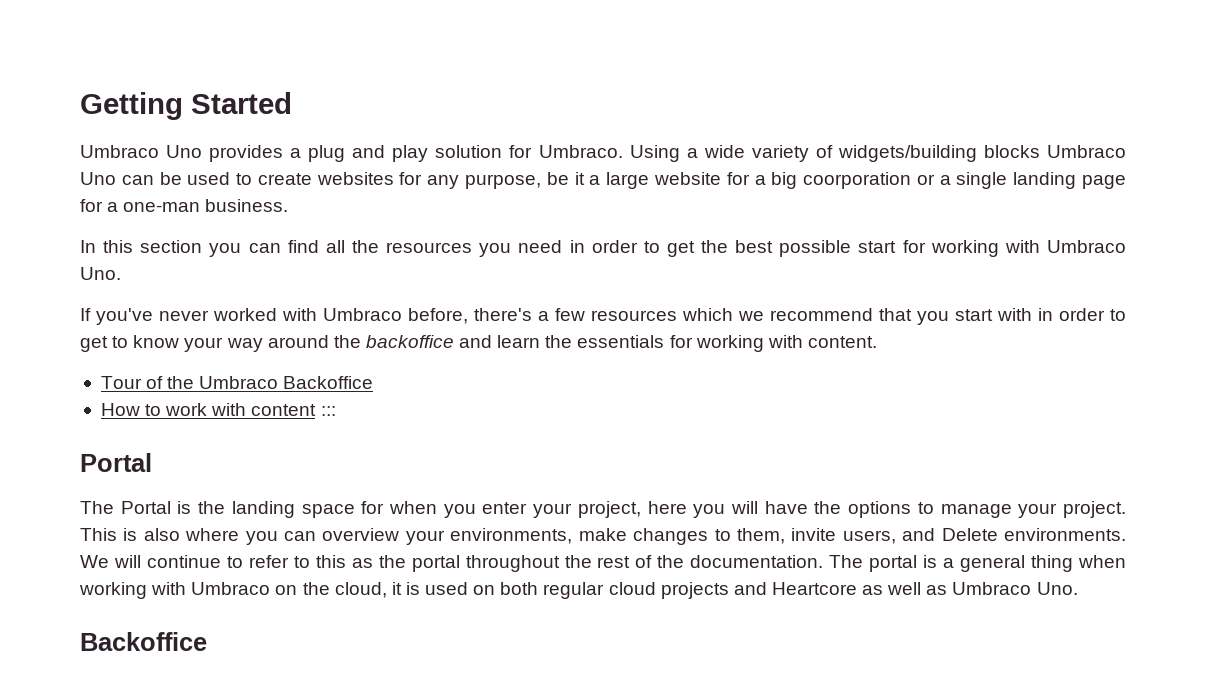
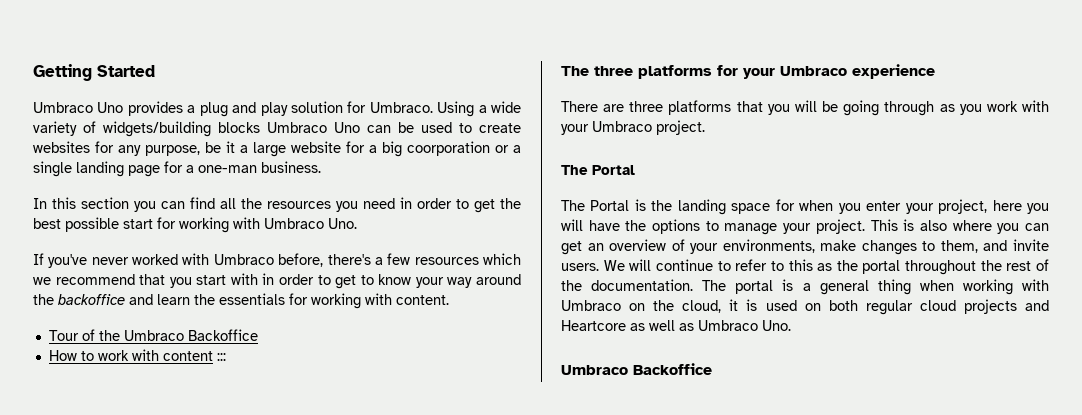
  How to work with content :::
- Portal
+ The three platforms for your Umbraco experience
+ There are three platforms that you will be going through as you work with your Umbraco project.
+ The Portal
- This is also where you can overview your environments, make changes to them, invite users, and Delete environments.
+ This is also where you can get an overview of your environments, make changes to them, and invite users.
  The portal is a general thing when working with Umbraco on the cloud, it is used on both regular cloud projects and Heartcore as well as Umbraco Uno.
- Backoffice
+ Umbraco Backoffice

